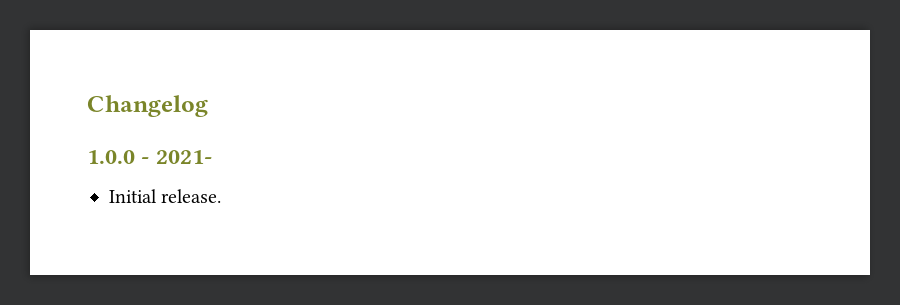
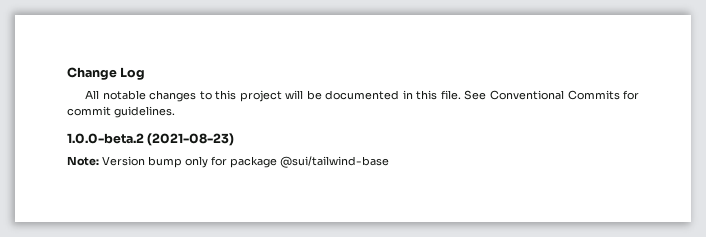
- Changelog
- 1.0.0 - 2021-
- Initial release.
+ Change Log
+ All notable changes to this project will be documented in this file. See Conventional Commits for commit guidelines.
+ 1.0.0-beta.2 (2021-08-23)
+ Note: Version bump only for package @sui/tailwind-base

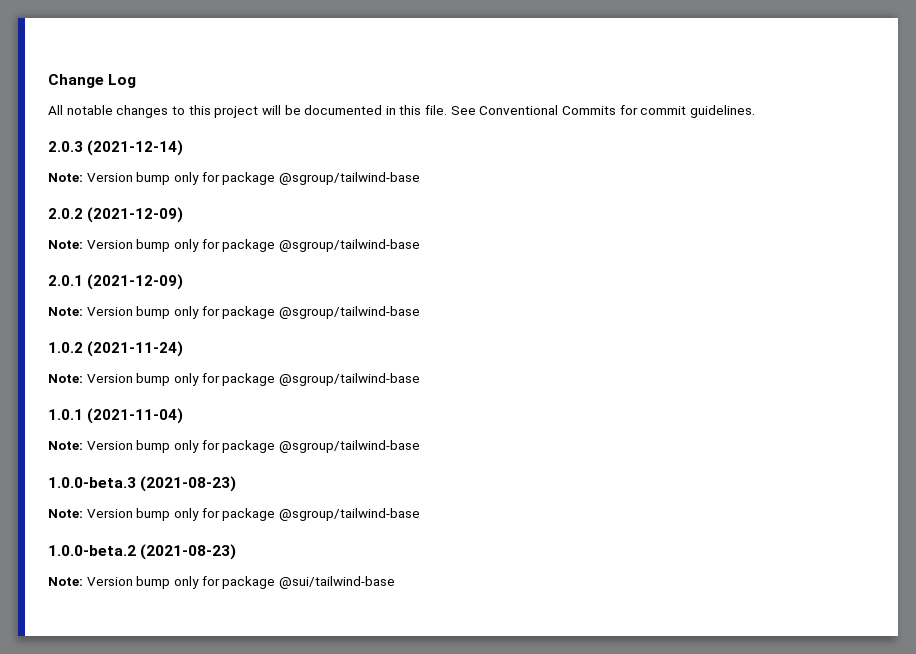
+ 2.0.3 (2021-12-14)
+ Note: Version bump only for package @sgroup/tailwind-base
+ 2.0.2 (2021-12-09)
+ Note: Version bump only for package @sgroup/tailwind-base
+ 2.0.1 (2021-12-09)
+ Note: Version bump only for package @sgroup/tailwind-base
+ 1.0.2 (2021-11-24)
+ Note: Version bump only for package @sgroup/tailwind-base
+ 1.0.1 (2021-11-04)
+ Note: Version bump only for package @sgroup/tailwind-base
+ 1.0.0-beta.3 (2021-08-23)
+ Note: Version bump only for package @sgroup/tailwind-base

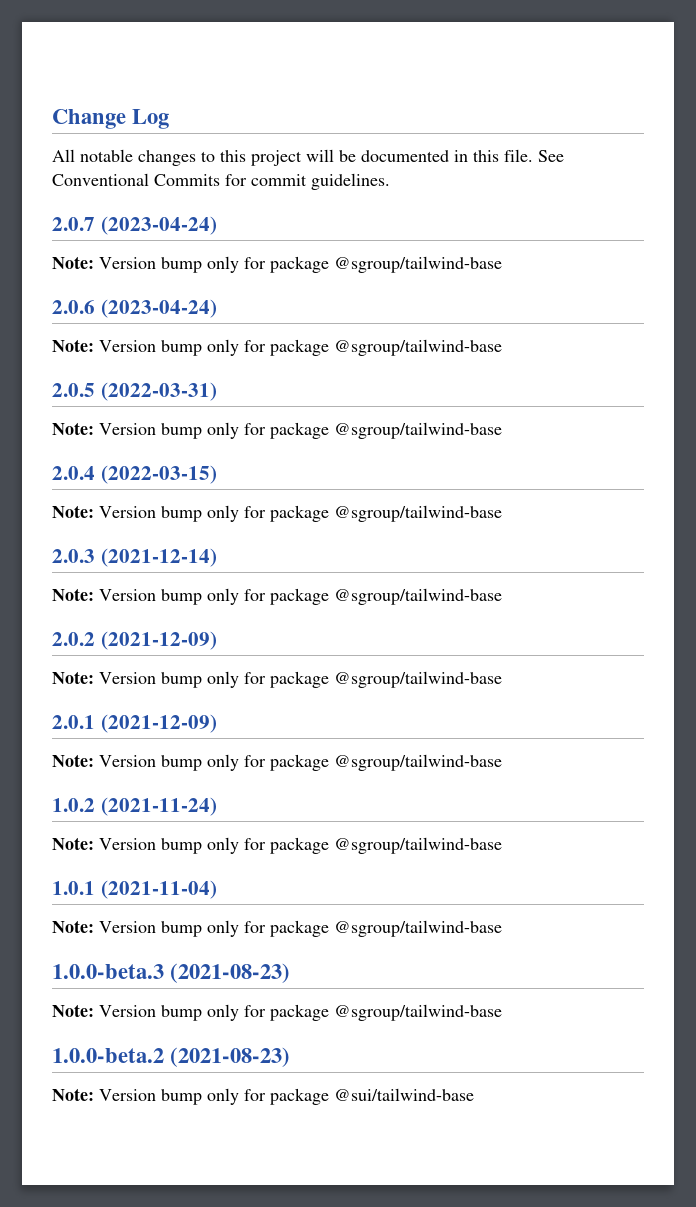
+ 2.0.7 (2023-04-24)
+ Note: Version bump only for package @sgroup/tailwind-base
+ 2.0.6 (2023-04-24)
+ Note: Version bump only for package @sgroup/tailwind-base
+ 2.0.5 (2022-03-31)
+ Note: Version bump only for package @sgroup/tailwind-base
+ 2.0.4 (2022-03-15)
+ Note: Version bump only for package @sgroup/tailwind-base

